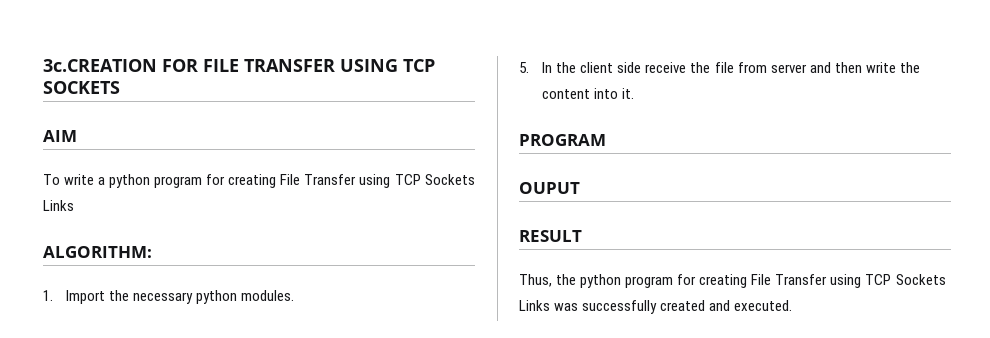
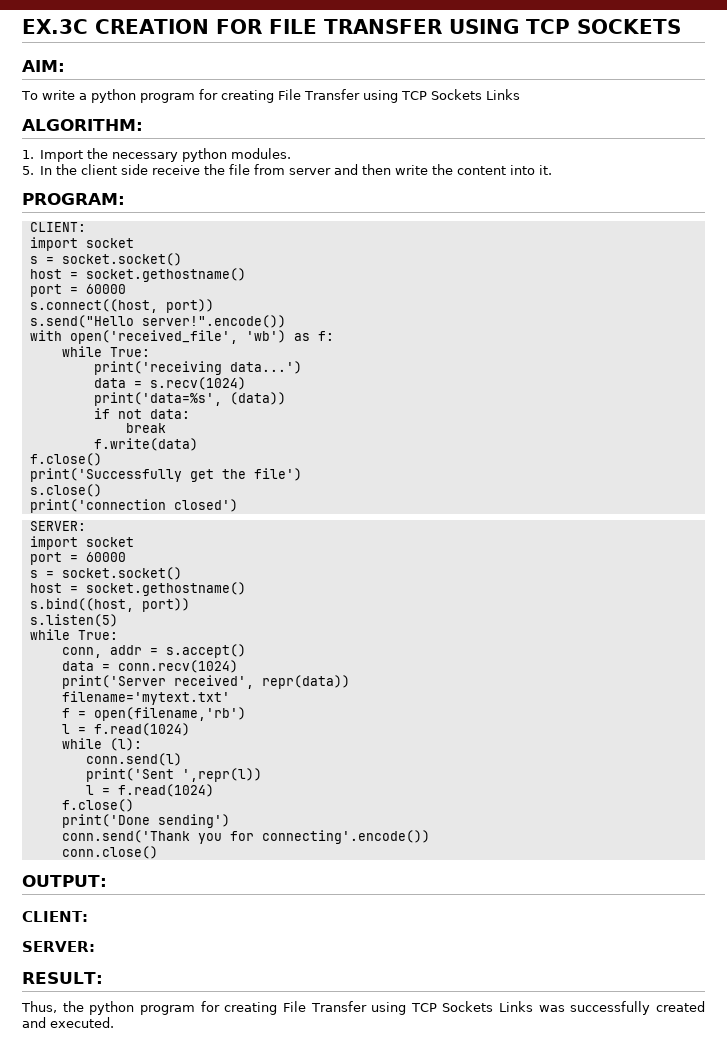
- 3c.CREATION FOR FILE TRANSFER USING TCP SOCKETS
+ EX.3C CREATION FOR FILE TRANSFER USING TCP SOCKETS
- AIM
+ AIM:
- PROGRAM
- OUPUT
- RESULT
+ PROGRAM:
+ CLIENT:
+ import socket
+ s = socket.socket()
+ host = socket.gethostname()
+ port = 60000
+ s.connect((host, port))
+ s.send("Hello server!".encode())
+ with open('received_file', 'wb') as f:
+ while True:
+ print('receiving data...')
+ data = s.recv(1024)
+ print('data=%s', (data))
+ if not data:
+ break
+ f.write(data)
+ f.close()
+ print('Successfully get the file')
+ s.close()
+ print('connection closed')
+ SERVER:
+ import socket
+ port = 60000
+ s = socket.socket()
+ host = socket.gethostname()
+ s.bind((host, port))
+ s.listen(5)
+ while True:
+ conn, addr = s.accept()
+ data = conn.recv(1024)
+ print('Server received', repr(data))
+ filename='mytext.txt'
+ f = open(filename,'rb')
+ l = f.read(1024)
+ while (l):
+ conn.send(l)
+ print('Sent ',repr(l))
+ l = f.read(1024)
+ f.close()
+ print('Done sending')
+ conn.send('Thank you for connecting'.encode())
+ conn.close()
+ OUTPUT:
+ CLIENT:
+ SERVER:
+ RESULT:

